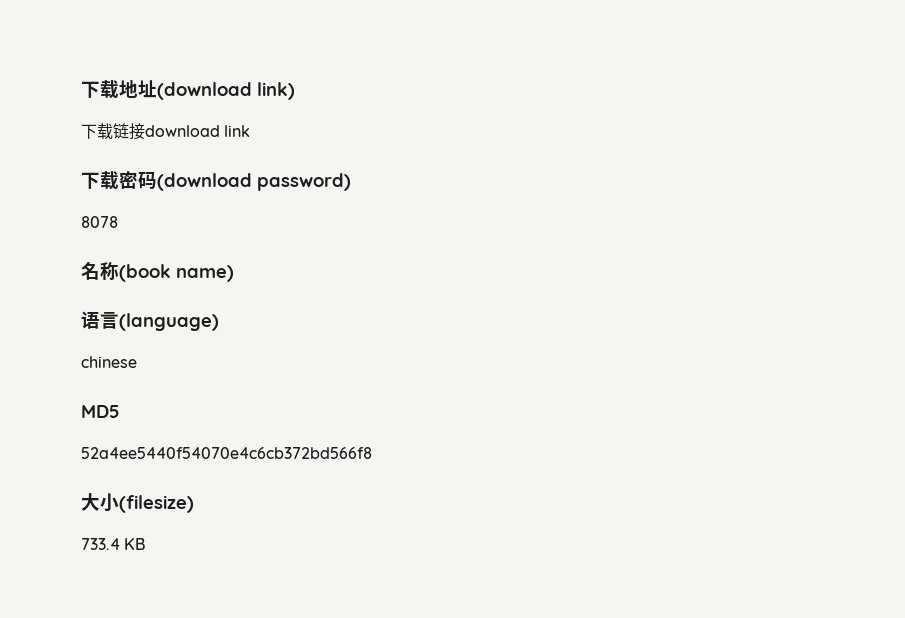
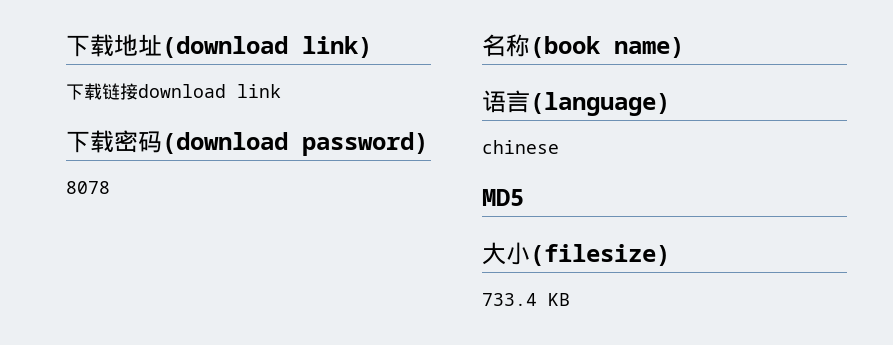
- 52a4ee5440f54070e4c6cb372bd566f8

